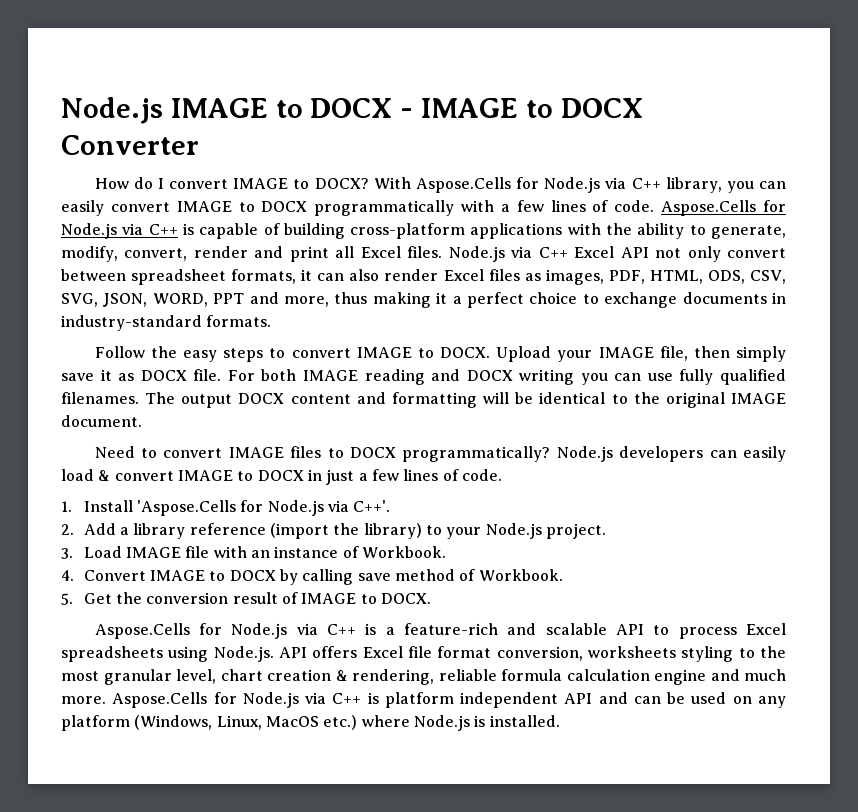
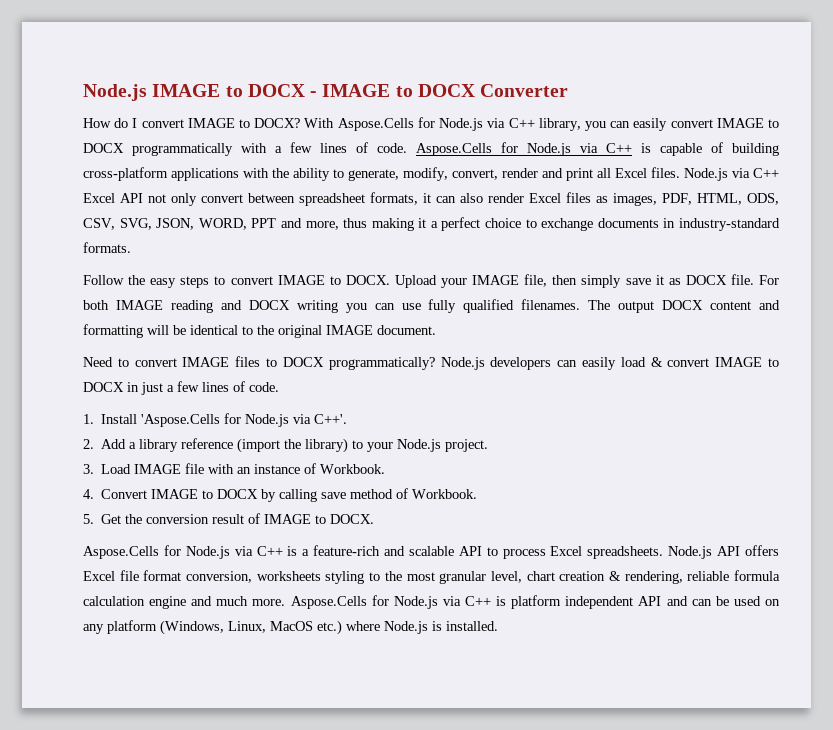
- Aspose.Cells for Node.js via C++ is a feature-rich and scalable API to process Excel spreadsheets using Node.js. API offers Excel file format conversion, worksheets styling to the most granular level, chart creation & rendering, reliable formula calculation engine and much more.
+ Aspose.Cells for Node.js via C++ is a feature-rich and scalable API to process Excel spreadsheets. Node.js API offers Excel file format conversion, worksheets styling to the most granular level, chart creation & rendering, reliable formula calculation engine and much more.

